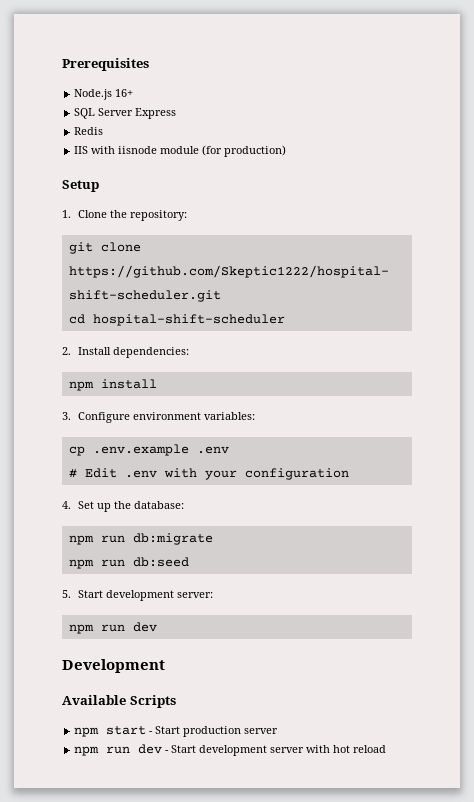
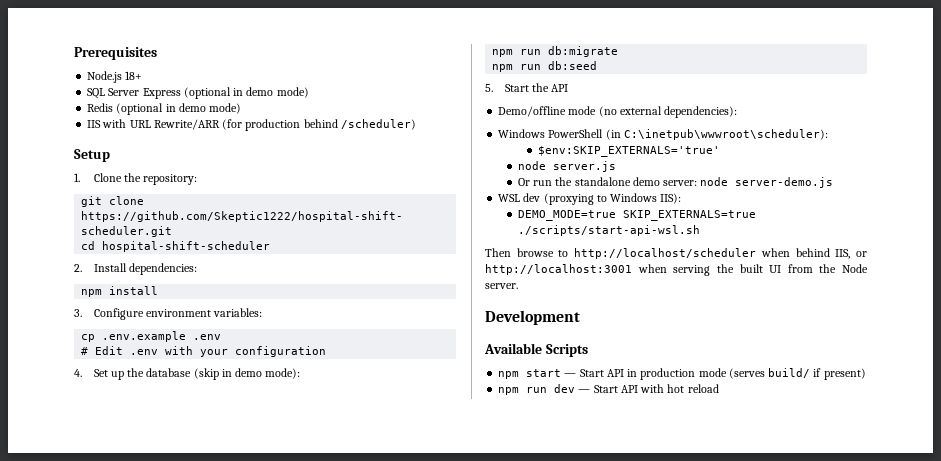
- Node.js 16+
+ Node.js 18+
- SQL Server Express
- Redis
- IIS with iisnode module (for production)
+ SQL Server Express (optional in demo mode)
+ Redis (optional in demo mode)
+ IIS with URL Rewrite/ARR (for production behind /scheduler)
- 4. Set up the database:
+ 4. Set up the database (skip in demo mode):
- 5. Start development server:
- npm run dev
+ 5. Start the API
+ Demo/offline mode (no external dependencies):
+ Windows PowerShell (in C:\inetpub\wwwroot\scheduler):
+ $env:SKIP_EXTERNALS='true'
+ node server.js
+ Or run the standalone demo server: node server-demo.js
+ WSL dev (proxying to Windows IIS):
+ DEMO_MODE=true SKIP_EXTERNALS=true ./scripts/start-api-wsl.sh
+ Then browse to http://localhost/scheduler when behind IIS, or http://localhost:3001 when serving the built UI from the Node server.
- npm start - Start production server
- npm run dev - Start development server with hot reload
+ npm start — Start API in production mode (serves build/ if present)
+ npm run dev — Start API with hot reload

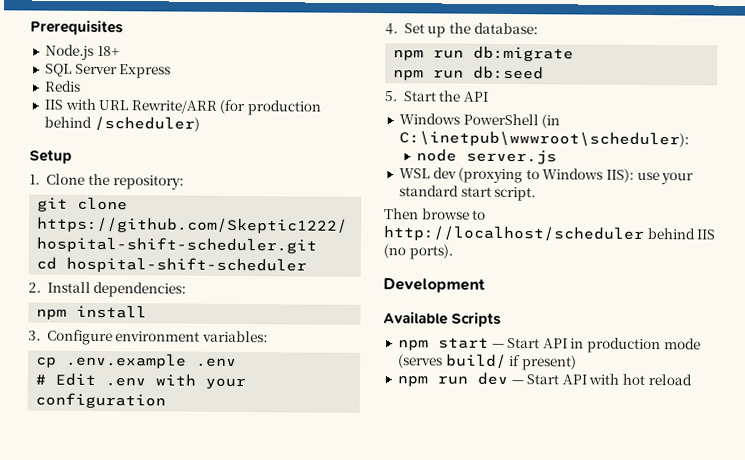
- SQL Server Express (optional in demo mode)
- Redis (optional in demo mode)
+ SQL Server Express
+ Redis
- 4. Set up the database (skip in demo mode):
+ 4. Set up the database:
- Demo/offline mode (no external dependencies):
- $env:SKIP_EXTERNALS='true'
- Or run the standalone demo server: node server-demo.js
- WSL dev (proxying to Windows IIS):
- DEMO_MODE=true SKIP_EXTERNALS=true ./scripts/start-api-wsl.sh
+ WSL dev (proxying to Windows IIS): use your standard start script.
- Then browse to http://localhost/scheduler when behind IIS, or http://localhost:3001 when serving the built UI from the Node server.
+ Then browse to http://localhost/scheduler behind IIS (no ports).

